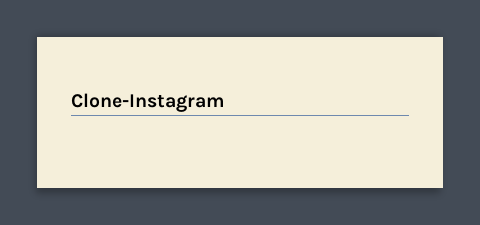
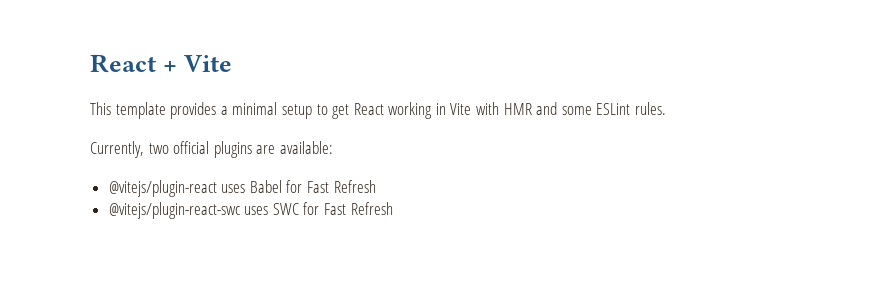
- Clone-Instagram
+ React + Vite
+ This template provides a minimal setup to get React working in Vite with HMR and some ESLint rules.
+ Currently, two official plugins are available:
+ @vitejs/plugin-react uses Babel for Fast Refresh
+ @vitejs/plugin-react-swc uses SWC for Fast Refresh

